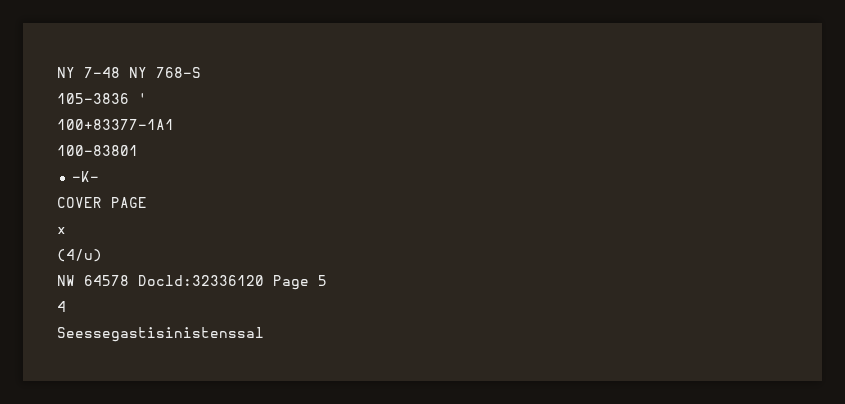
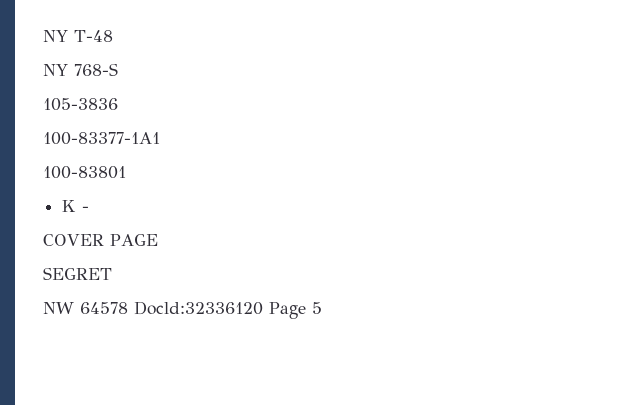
- NY 7-48 NY 768-S
+ NY T-48
+ NY 768-S
- 105-3836 '
- 100+83377-1A1
+ 105-3836
+ 100-83377-1A1
- -K-
+ K -
- x
- (4/u)
+ SEGRET
- 4
- Seessegastisinistenssal

